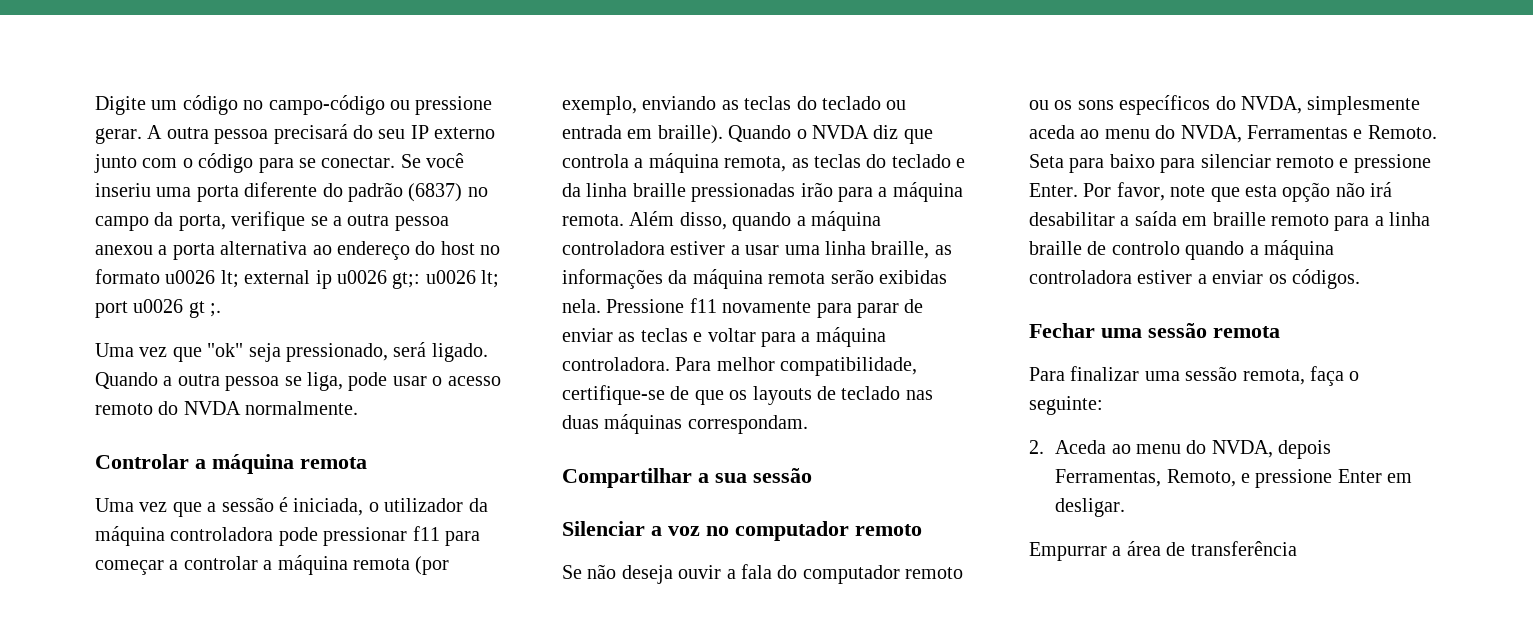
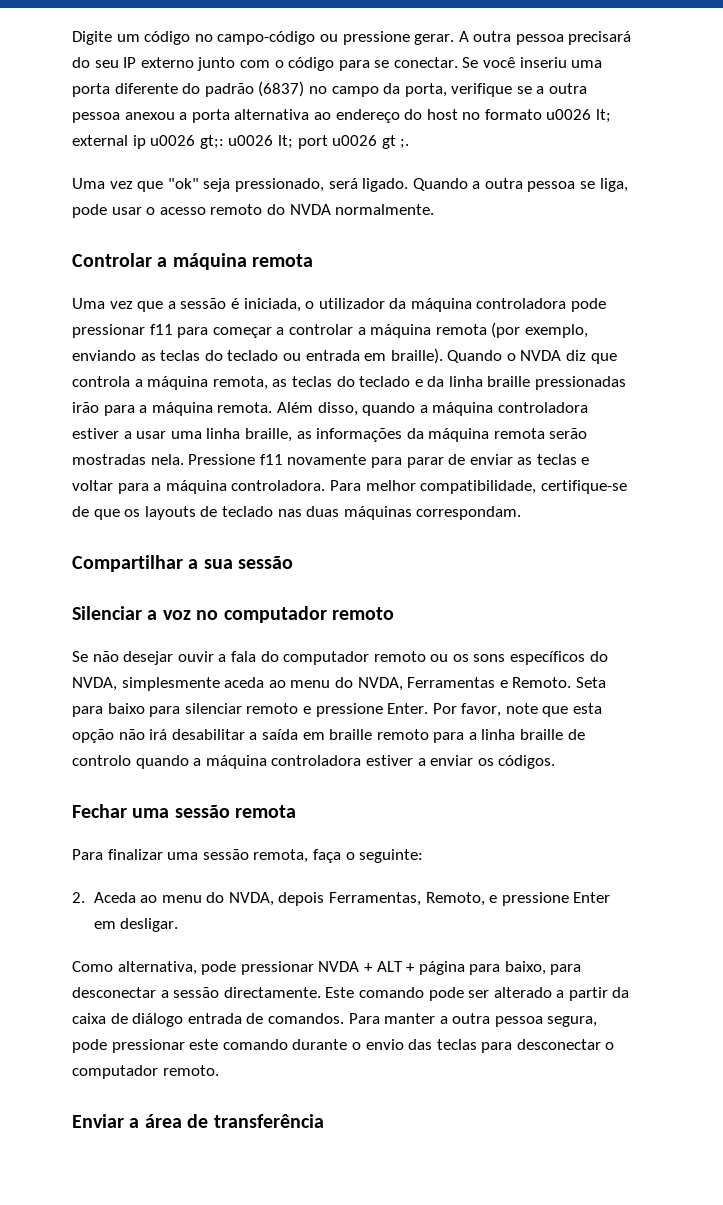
- Além disso, quando a máquina controladora estiver a usar uma linha braille, as informações da máquina remota serão exibidas nela.
+ Além disso, quando a máquina controladora estiver a usar uma linha braille, as informações da máquina remota serão mostradas nela.
- Se não deseja ouvir a fala do computador remoto ou os sons específicos do NVDA, simplesmente aceda ao menu do NVDA, Ferramentas e Remoto.
+ Se não desejar ouvir a fala do computador remoto ou os sons específicos do NVDA, simplesmente aceda ao menu do NVDA, Ferramentas e Remoto.
- Empurrar a área de transferência
+ Como alternativa, pode pressionar NVDA + ALT + página para baixo, para desconectar a sessão directamente. Este comando pode ser alterado a partir da caixa de diálogo entrada de comandos. Para manter a outra pessoa segura, pode pressionar este comando durante o envio das teclas para desconectar o computador remoto.
+ Enviar a área de transferência

